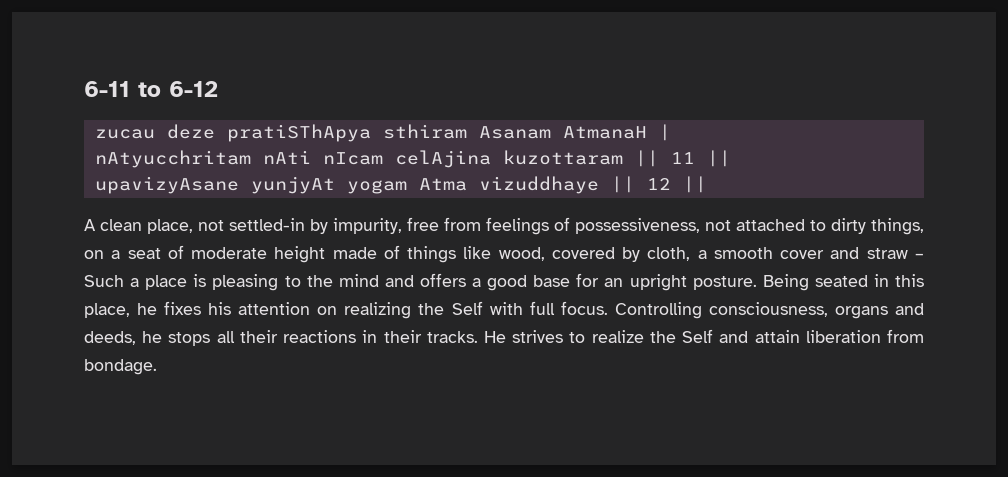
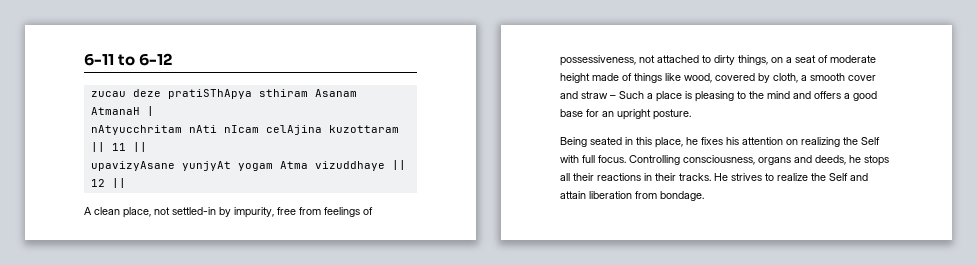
- A clean place, not settled-in by impurity, free from feelings of possessiveness, not attached to dirty things, on a seat of moderate height made of things like wood, covered by cloth, a smooth cover and straw – Such a place is pleasing to the mind and offers a good base for an upright posture. Being seated in this place, he fixes his attention on realizing the Self with full focus.
+ A clean place, not settled-in by impurity, free from feelings of possessiveness, not attached to dirty things, on a seat of moderate height made of things like wood, covered by cloth, a smooth cover and straw – Such a place is pleasing to the mind and offers a good base for an upright posture.
+ Being seated in this place, he fixes his attention on realizing the Self with full focus.

